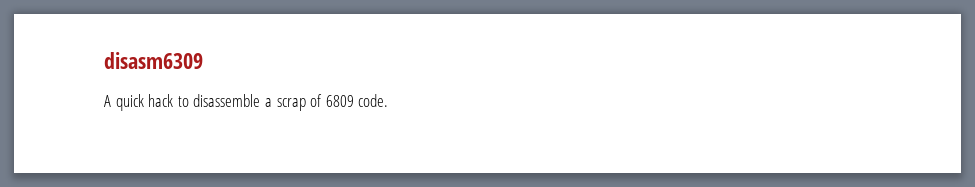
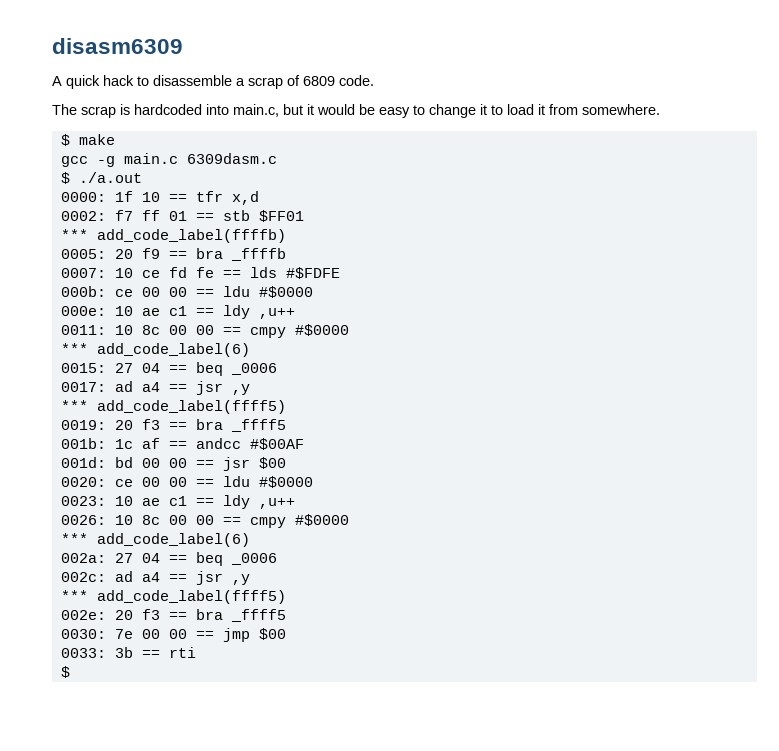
+ The scrap is hardcoded into main.c, but it would be easy to change it to load it from somewhere.
+ $ make
+ gcc -g main.c 6309dasm.c
+ $ ./a.out
+ 0000: 1f 10 == tfr x,d
+ 0002: f7 ff 01 == stb $FF01
+ *** add_code_label(ffffb)
+ 0005: 20 f9 == bra _ffffb
+ 0007: 10 ce fd fe == lds #$FDFE
+ 000b: ce 00 00 == ldu #$0000
+ 000e: 10 ae c1 == ldy ,u++
+ 0011: 10 8c 00 00 == cmpy #$0000
+ *** add_code_label(6)
+ 0015: 27 04 == beq _0006
+ 0017: ad a4 == jsr ,y
+ *** add_code_label(ffff5)
+ 0019: 20 f3 == bra _ffff5
+ 001b: 1c af == andcc #$00AF
+ 001d: bd 00 00 == jsr $00
+ 0020: ce 00 00 == ldu #$0000
+ 0023: 10 ae c1 == ldy ,u++
+ 0026: 10 8c 00 00 == cmpy #$0000
+ *** add_code_label(6)
+ 002a: 27 04 == beq _0006
+ 002c: ad a4 == jsr ,y
+ *** add_code_label(ffff5)
+ 002e: 20 f3 == bra _ffff5
+ 0030: 7e 00 00 == jmp $00
+ 0033: 3b == rti
+ $

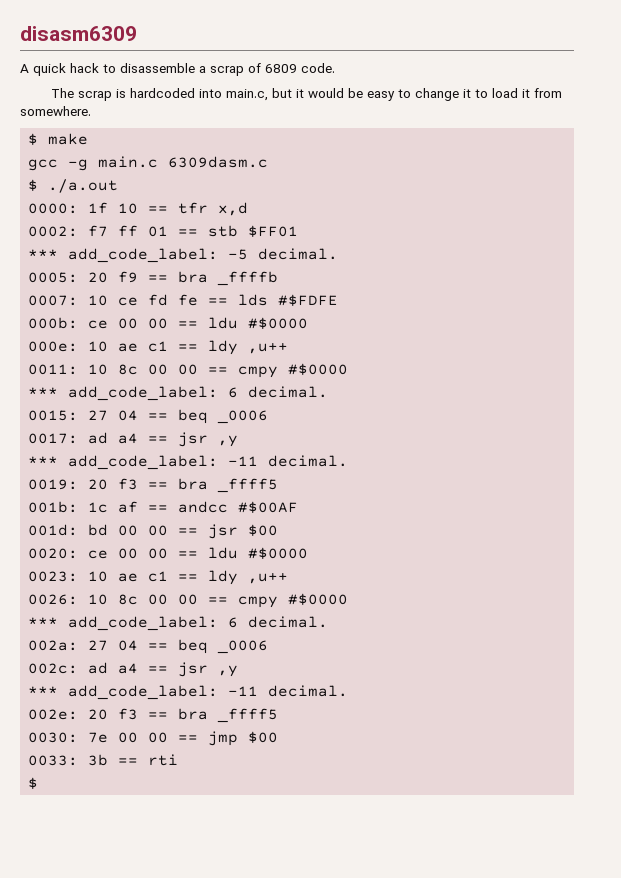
- *** add_code_label(ffffb)
+ *** add_code_label: -5 decimal.
  0011: 10 8c 00 00 == cmpy #$0000
- *** add_code_label(6)
+ *** add_code_label: 6 decimal.
  0017: ad a4 == jsr ,y
- *** add_code_label(ffff5)
+ *** add_code_label: -11 decimal.
  0026: 10 8c 00 00 == cmpy #$0000
- *** add_code_label(6)
+ *** add_code_label: 6 decimal.
  002c: ad a4 == jsr ,y
- *** add_code_label(ffff5)
+ *** add_code_label: -11 decimal.

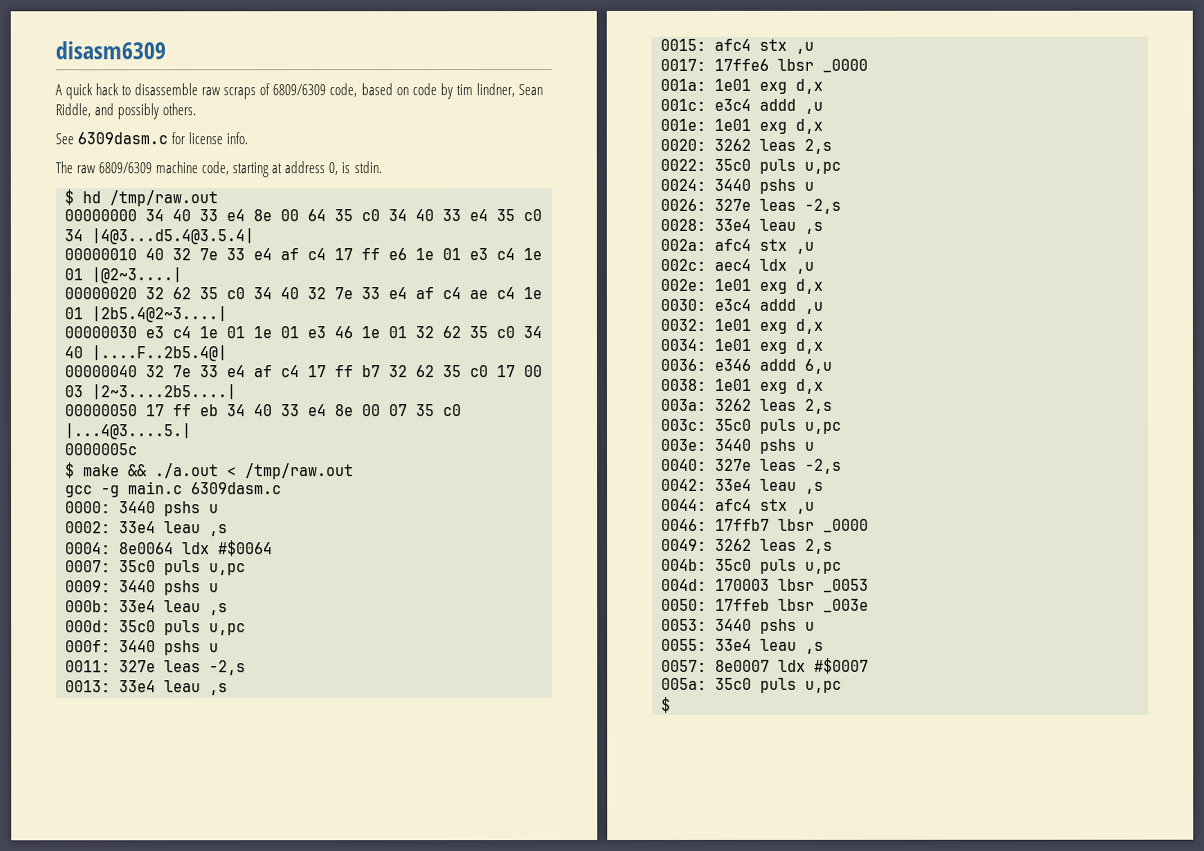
- A quick hack to disassemble a scrap of 6809 code.
- The scrap is hardcoded into main.c, but it would be easy to change it to load it from somewhere.
- $ make
+ A quick hack to disassemble raw scraps of 6809/6309 code, based on code by tim lindner, Sean Riddle, and possibly others.
+ See 6309dasm.c for license info.
+ The raw 6809/6309 machine code, starting at address 0, is stdin.
+ $ hd /tmp/raw.out
+ 00000000 34 40 33 e4 8e 00 64 35 c0 34 40 33 e4 35 c0 34 |4@3...d5.4@3.5.4|
+ 00000010 40 32 7e 33 e4 af c4 17 ff e6 1e 01 e3 c4 1e 01 |@2~3....|
+ 00000020 32 62 35 c0 34 40 32 7e 33 e4 af c4 ae c4 1e 01 |2b5.4@2~3....|
+ 00000030 e3 c4 1e 01 1e 01 e3 46 1e 01 32 62 35 c0 34 40 |....F..2b5.4@|
+ 00000040 32 7e 33 e4 af c4 17 ff b7 32 62 35 c0 17 00 03 |2~3....2b5....|
+ 00000050 17 ff eb 34 40 33 e4 8e 00 07 35 c0 |...4@3....5.|
+ 0000005c
+ $ make && ./a.out < /tmp/raw.out
- $ ./a.out
- 0000: 1f 10 == tfr x,d
- 0002: f7 ff 01 == stb $FF01
- *** add_code_label: -5 decimal.
- 0005: 20 f9 == bra _ffffb
- 0007: 10 ce fd fe == lds #$FDFE
- 000b: ce 00 00 == ldu #$0000
- 000e: 10 ae c1 == ldy ,u++
- 0011: 10 8c 00 00 == cmpy #$0000
- *** add_code_label: 6 decimal.
- 0015: 27 04 == beq _0006
- 0017: ad a4 == jsr ,y
- *** add_code_label: -11 decimal.
- 0019: 20 f3 == bra _ffff5
- 001b: 1c af == andcc #$00AF
- 001d: bd 00 00 == jsr $00
- 0020: ce 00 00 == ldu #$0000
- 0023: 10 ae c1 == ldy ,u++
- 0026: 10 8c 00 00 == cmpy #$0000
- *** add_code_label: 6 decimal.
- 002a: 27 04 == beq _0006
- 002c: ad a4 == jsr ,y
- *** add_code_label: -11 decimal.
- 002e: 20 f3 == bra _ffff5
- 0030: 7e 00 00 == jmp $00
- 0033: 3b == rti
+ 0000: 3440 pshs u
+ 0002: 33e4 leau ,s
+ 0004: 8e0064 ldx #$0064
+ 0007: 35c0 puls u,pc
+ 0009: 3440 pshs u
+ 000b: 33e4 leau ,s
+ 000d: 35c0 puls u,pc
+ 000f: 3440 pshs u
+ 0011: 327e leas -2,s
+ 0013: 33e4 leau ,s
+ 0015: afc4 stx ,u
+ 0017: 17ffe6 lbsr _0000
+ 001a: 1e01 exg d,x
+ 001c: e3c4 addd ,u
+ 001e: 1e01 exg d,x
+ 0020: 3262 leas 2,s
+ 0022: 35c0 puls u,pc
+ 0024: 3440 pshs u
+ 0026: 327e leas -2,s
+ 0028: 33e4 leau ,s
+ 002a: afc4 stx ,u
+ 002c: aec4 ldx ,u
+ 002e: 1e01 exg d,x
+ 0030: e3c4 addd ,u
+ 0032: 1e01 exg d,x
+ 0034: 1e01 exg d,x
+ 0036: e346 addd 6,u
+ 0038: 1e01 exg d,x
+ 003a: 3262 leas 2,s
+ 003c: 35c0 puls u,pc
+ 003e: 3440 pshs u
+ 0040: 327e leas -2,s
+ 0042: 33e4 leau ,s
+ 0044: afc4 stx ,u
+ 0046: 17ffb7 lbsr _0000
+ 0049: 3262 leas 2,s
+ 004b: 35c0 puls u,pc
+ 004d: 170003 lbsr _0053
+ 0050: 17ffeb lbsr _003e
+ 0053: 3440 pshs u
+ 0055: 33e4 leau ,s
+ 0057: 8e0007 ldx #$0007
+ 005a: 35c0 puls u,pc

